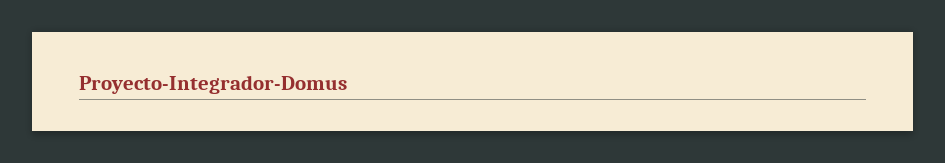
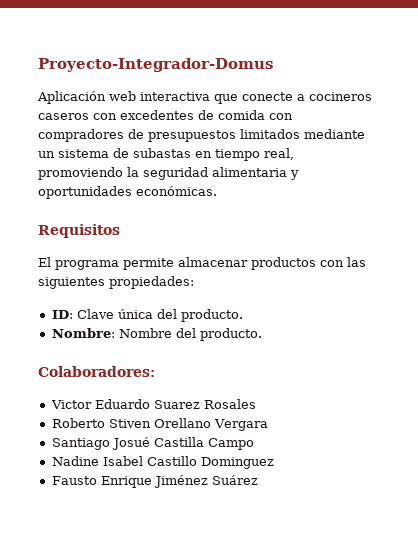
+ Aplicación web interactiva que conecte a cocineros caseros con excedentes de comida con compradores de presupuestos limitados mediante un sistema de subastas en tiempo real, promoviendo la seguridad alimentaria y oportunidades económicas.
+ Requisitos
+ El programa permite almacenar productos con las siguientes propiedades:
+ ID: Clave única del producto.
+ Nombre: Nombre del producto.
+ Colaboradores:
+ Victor Eduardo Suarez Rosales
+ Roberto Stiven Orellano Vergara
+ Santiago Josué Castilla Campo
+ Nadine Isabel Castillo Dominguez
+ Fausto Enrique Jiménez Suárez

